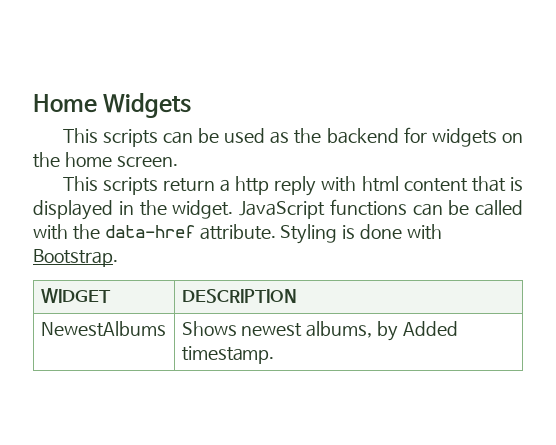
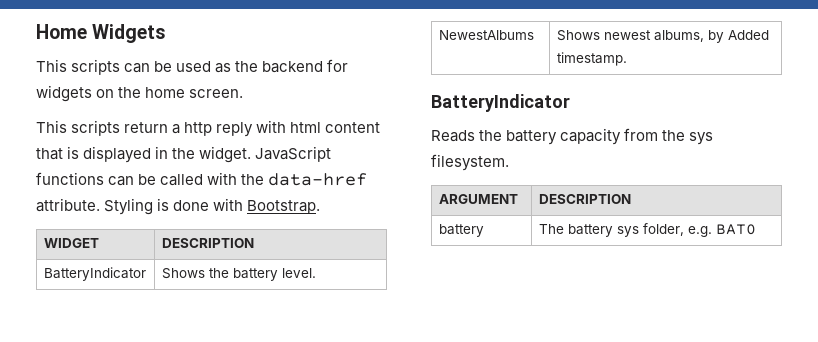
+ BatteryIndicator | Shows the battery level.
  NewestAlbums | Shows newest albums, by Added timestamp.
+ BatteryIndicator
+ Reads the battery capacity from the sys filesystem.
+ ARGUMENT | DESCRIPTION
+ battery | The battery sys folder, e.g. BAT0

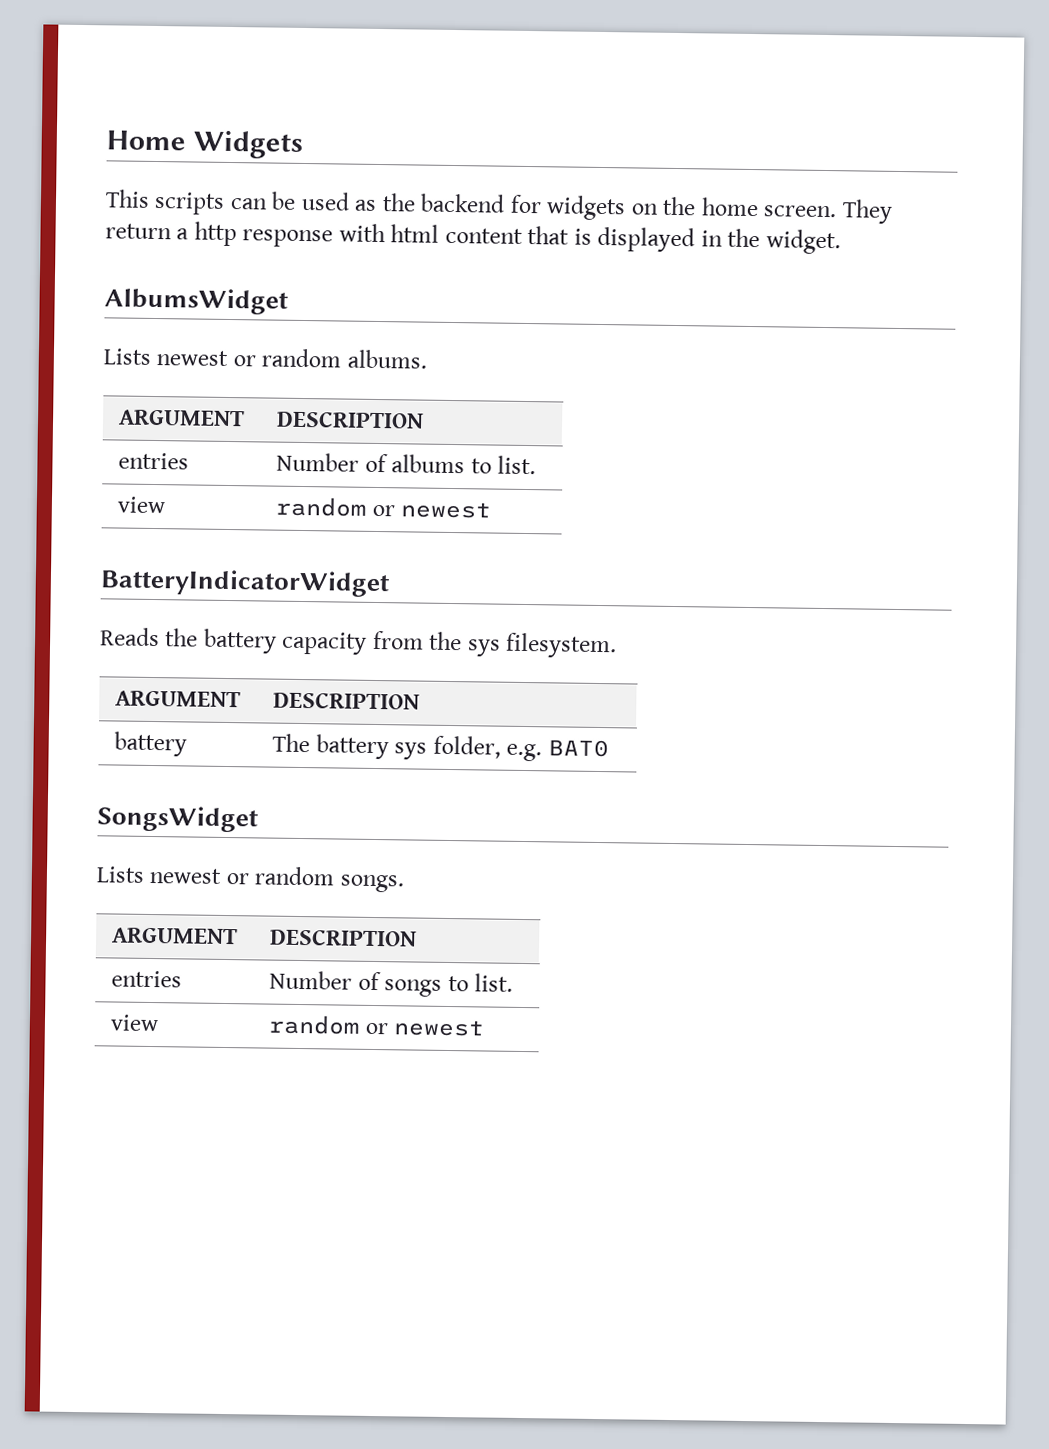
- This scripts can be used as the backend for widgets on the home screen.
- This scripts return a http reply with html content that is displayed in the widget. JavaScript functions can be called with the data-href attribute. Styling is done with Bootstrap.
- WIDGET | DESCRIPTION
- BatteryIndicator | Shows the battery level.
- NewestAlbums | Shows newest albums, by Added timestamp.
- BatteryIndicator
+ This scripts can be used as the backend for widgets on the home screen. They return a http response with html content that is displayed in the widget.
+ AlbumsWidget
+ Lists newest or random albums.
+ ARGUMENT | DESCRIPTION
+ entries | Number of albums to list.
+ view | random or newest
+ BatteryIndicatorWidget
+ SongsWidget
+ Lists newest or random songs.
+ ARGUMENT | DESCRIPTION
+ entries | Number of songs to list.
+ view | random or newest

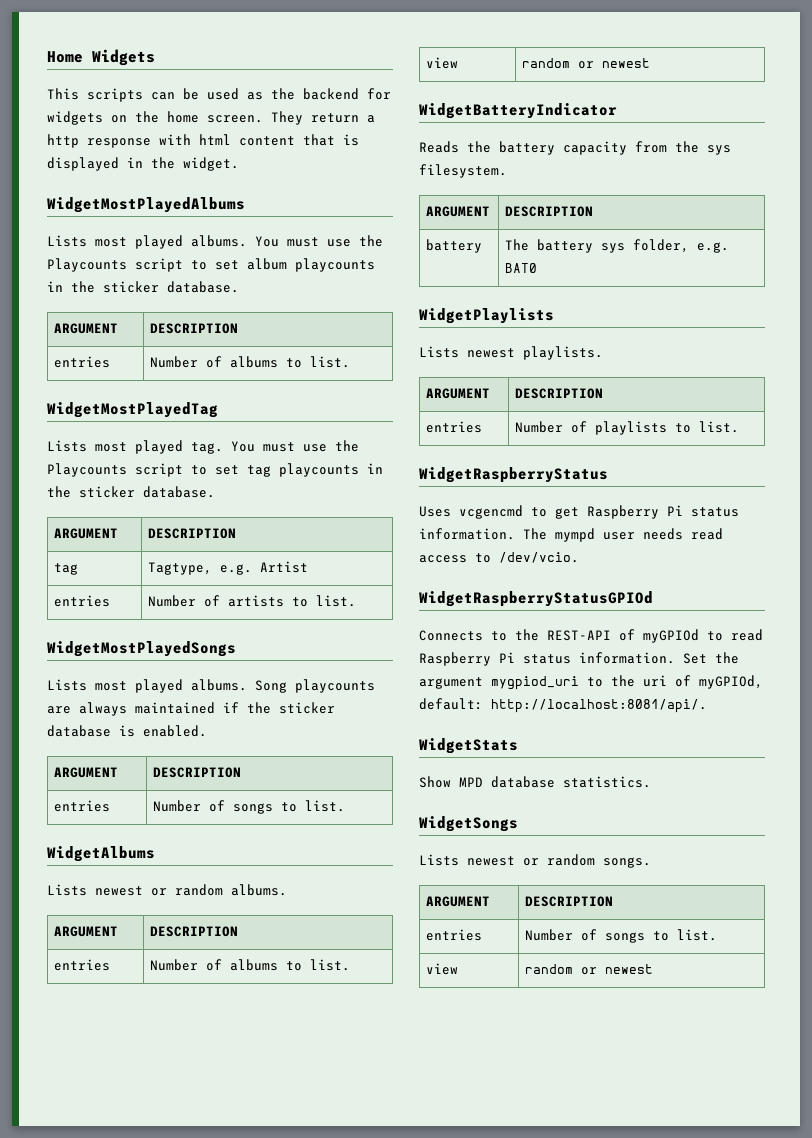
- AlbumsWidget
+ WidgetMostPlayedAlbums
+ Lists most played albums. You must use the Playcounts script to set album playcounts in the sticker database.
+ ARGUMENT | DESCRIPTION
+ entries | Number of albums to list.
+ WidgetMostPlayedTag
+ Lists most played tag. You must use the Playcounts script to set tag playcounts in the sticker database.
+ ARGUMENT | DESCRIPTION
+ tag | Tagtype, e.g. Artist
+ entries | Number of artists to list.
+ WidgetMostPlayedSongs
+ Lists most played albums. Song playcounts are always maintained if the sticker database is enabled.
+ ARGUMENT | DESCRIPTION
+ entries | Number of songs to list.
+ WidgetAlbums
- BatteryIndicatorWidget
+ WidgetBatteryIndicator
- SongsWidget
+ WidgetPlaylists
+ Lists newest playlists.
+ ARGUMENT | DESCRIPTION
+ entries | Number of playlists to list.
+ WidgetRaspberryStatus
+ Uses vcgencmd to get Raspberry Pi status information. The mympd user needs read access to /dev/vcio.
+ WidgetRaspberryStatusGPIOd
+ Connects to the REST-API of myGPIOd to read Raspberry Pi status information. Set the argument mygpiod_uri to the uri of myGPIOd, default: http://localhost:8081/api/.
+ WidgetStats
+ Show MPD database statistics.
+ WidgetSongs

